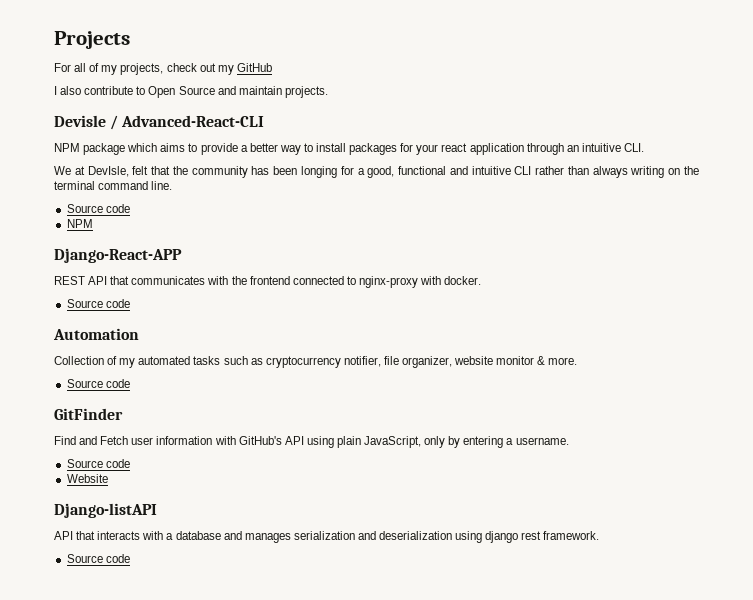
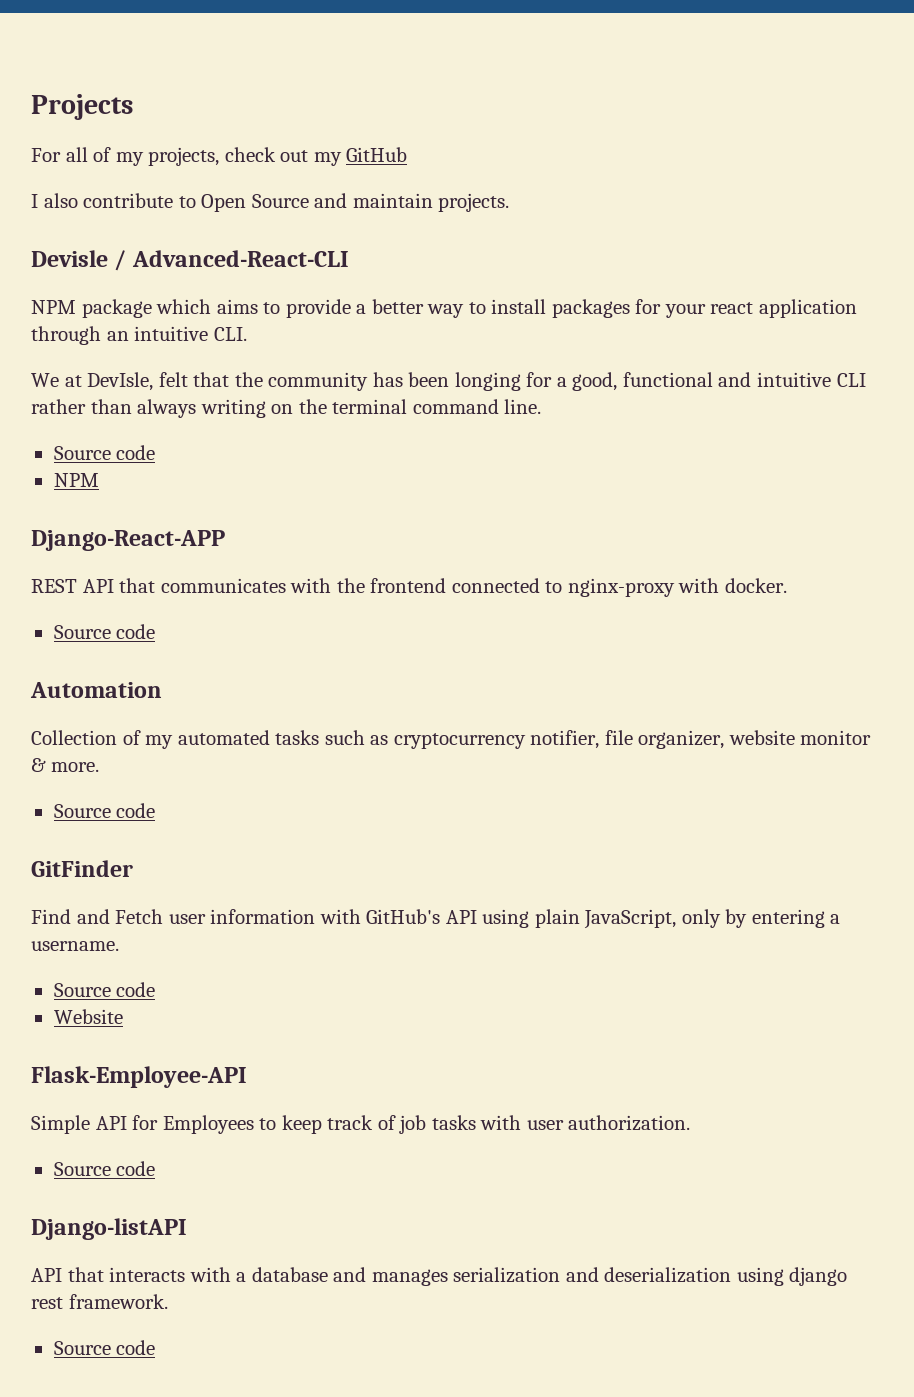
+ Flask-Employee-API
+ Simple API for Employees to keep track of job tasks with user authorization.
+ Source code

